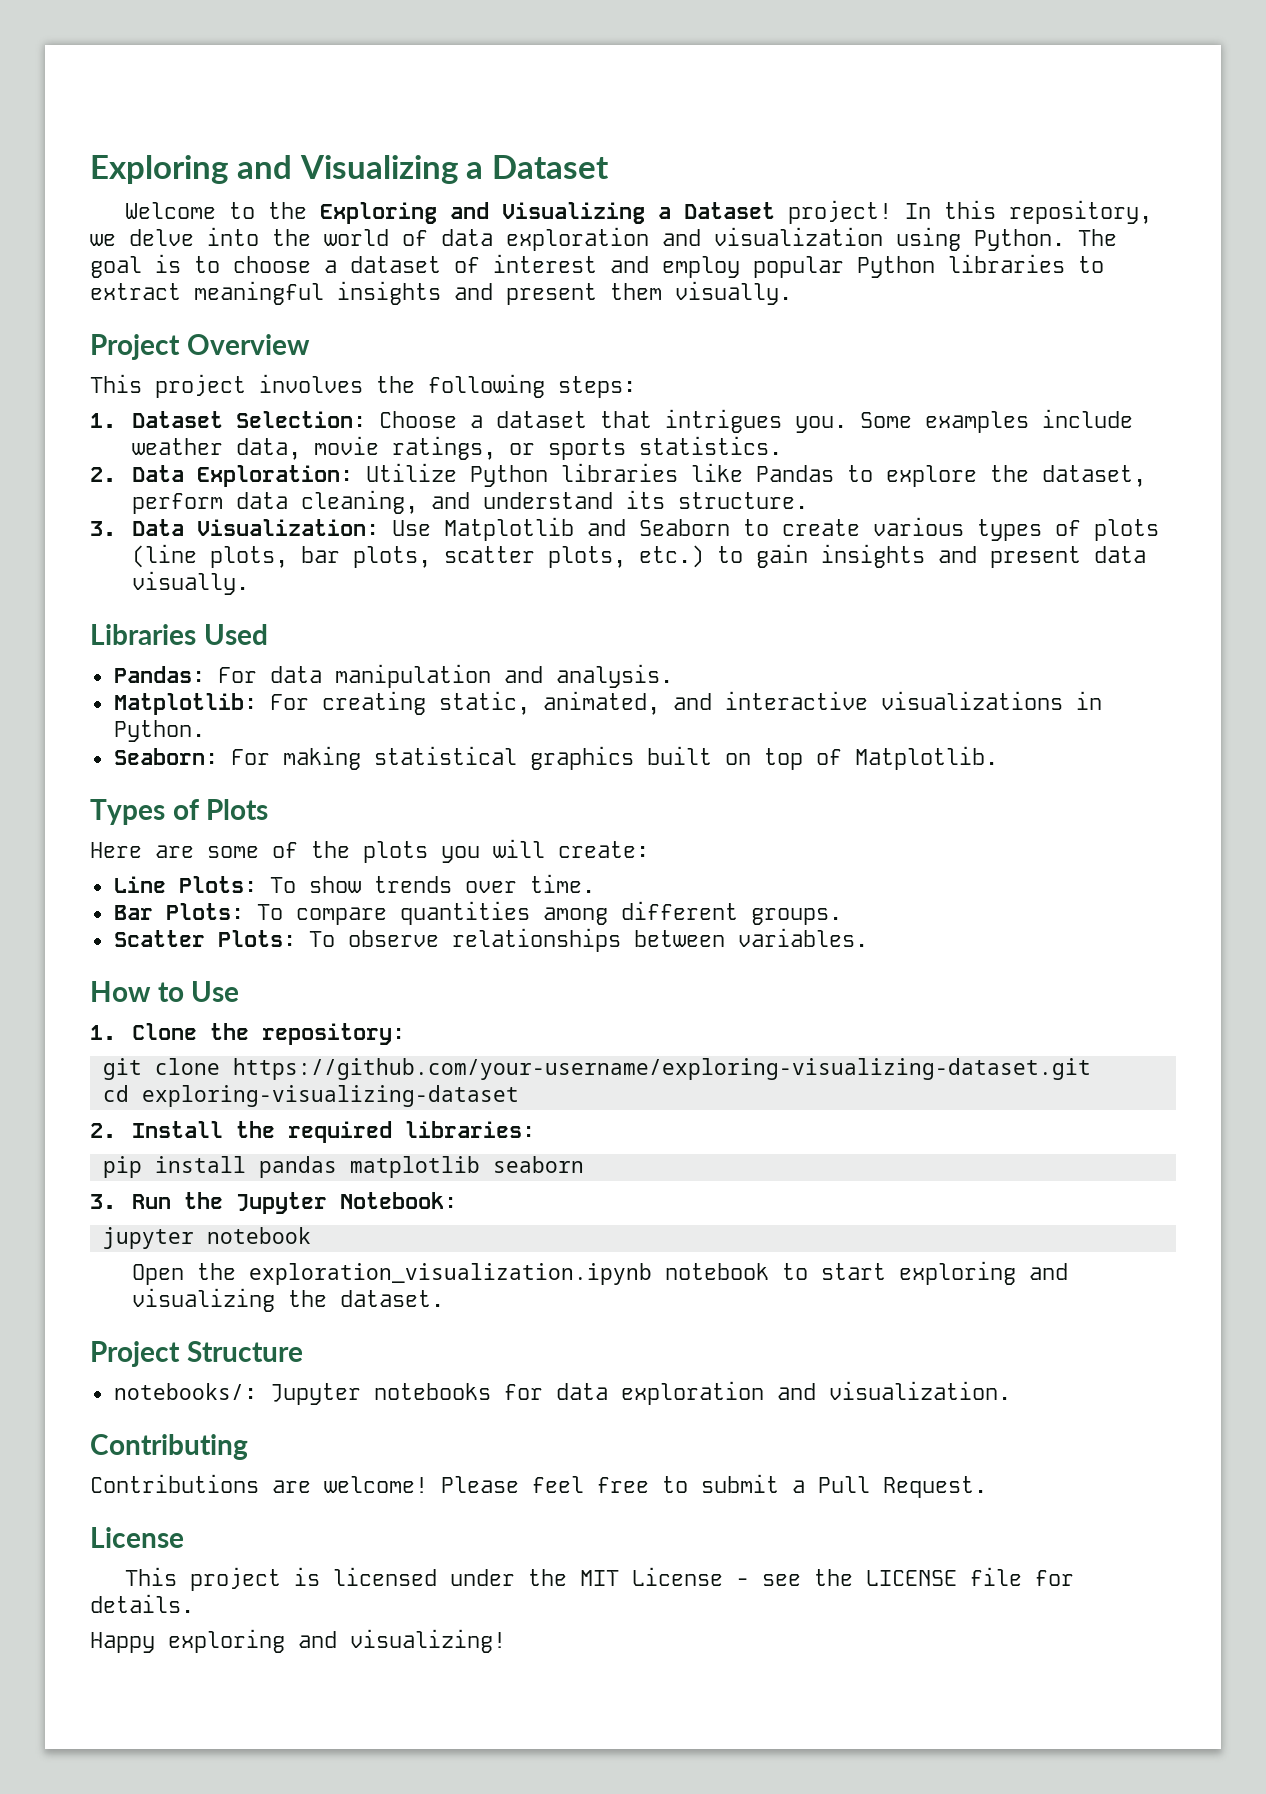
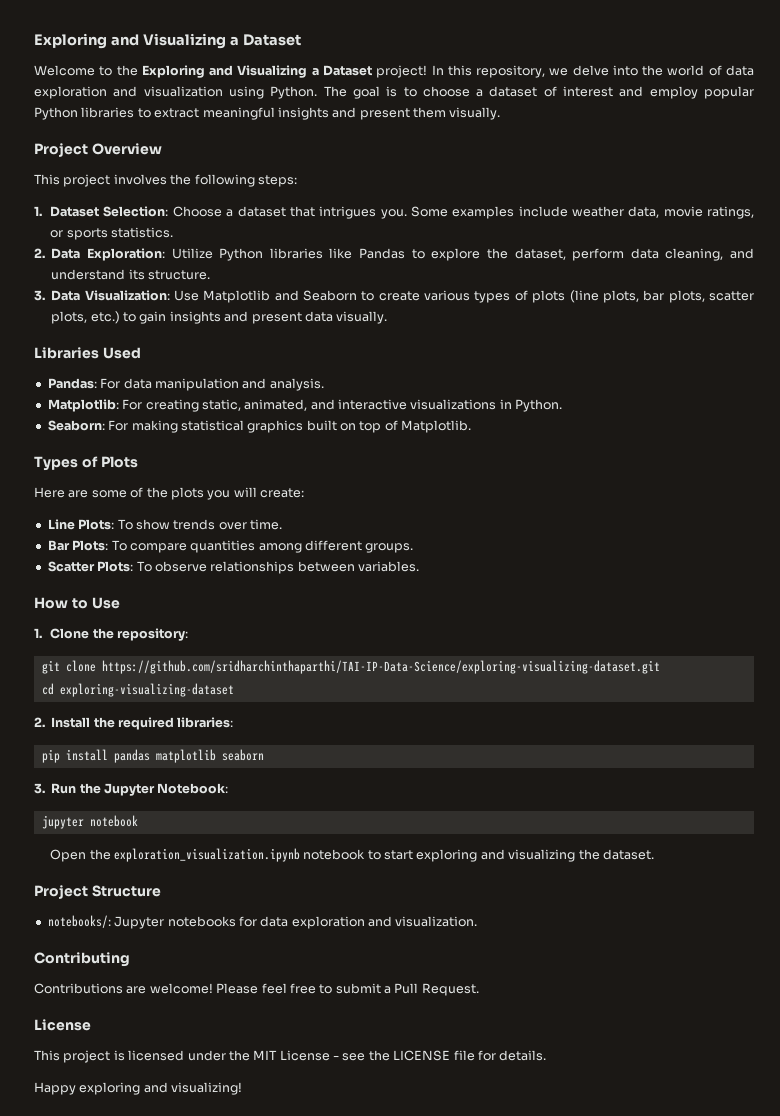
- git clone https://github.com/your-username/exploring-visualizing-dataset.git
+ git clone https://github.com/sridharchinthaparthi/TAI-IP-Data-Science/exploring-visualizing-dataset.git

